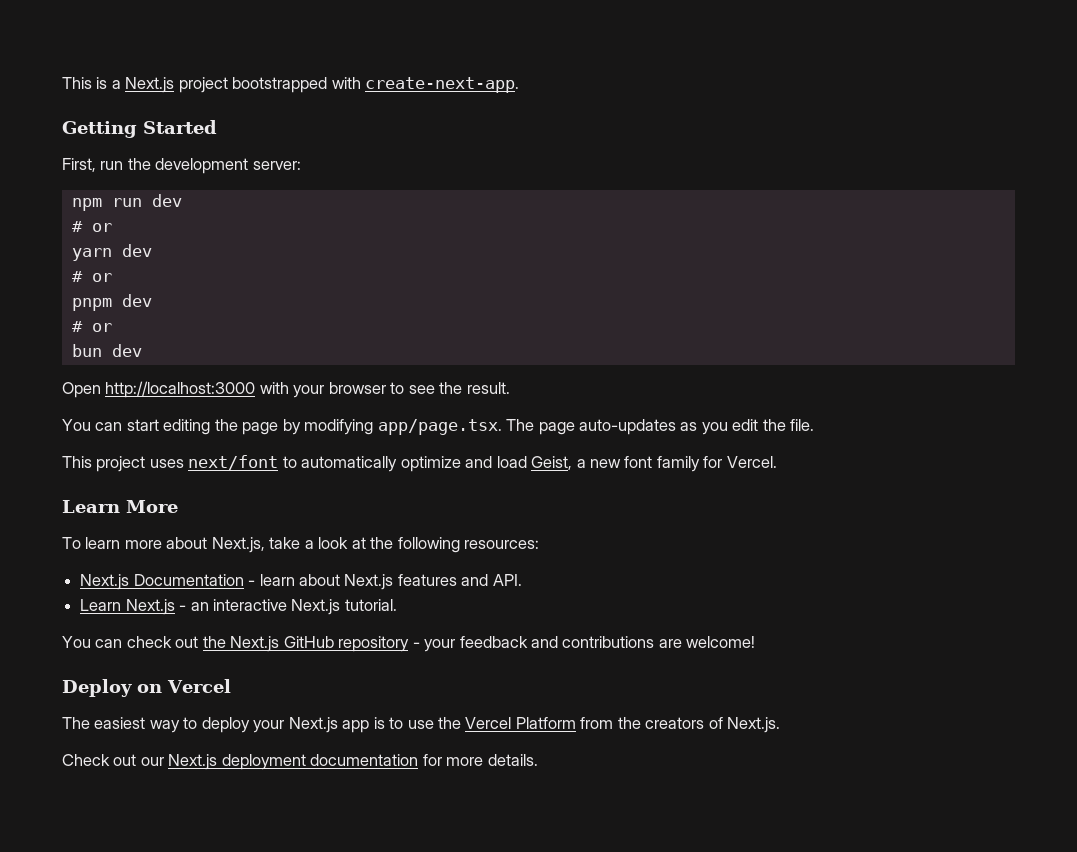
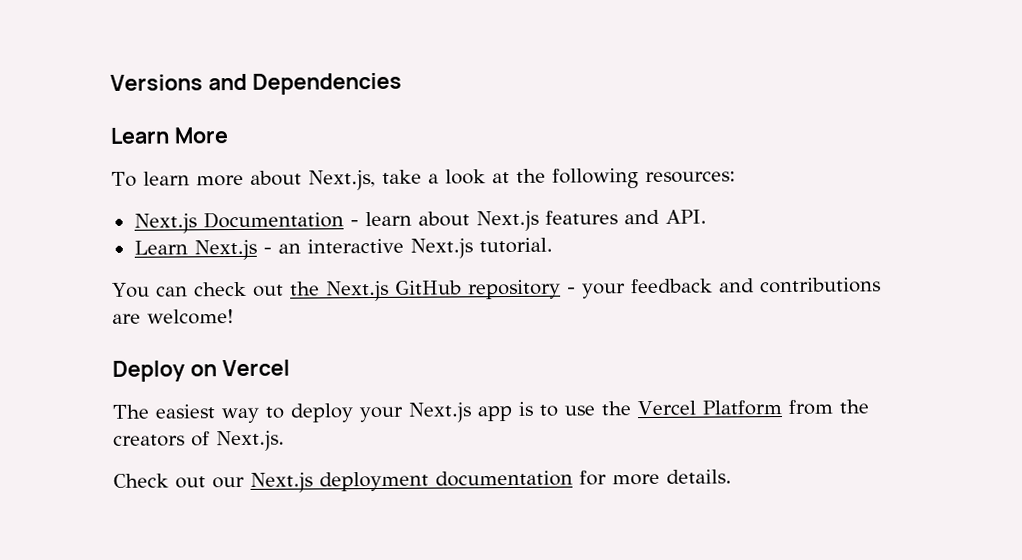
- This is a Next.js project bootstrapped with create-next-app.
- Getting Started
- First, run the development server:
- npm run dev
- # or
- yarn dev
- # or
- pnpm dev
- # or
- bun dev
- Open http://localhost:3000 with your browser to see the result.
- You can start editing the page by modifying app/page.tsx. The page auto-updates as you edit the file.
- This project uses next/font to automatically optimize and load Geist, a new font family for Vercel.
+ Versions and Dependencies

